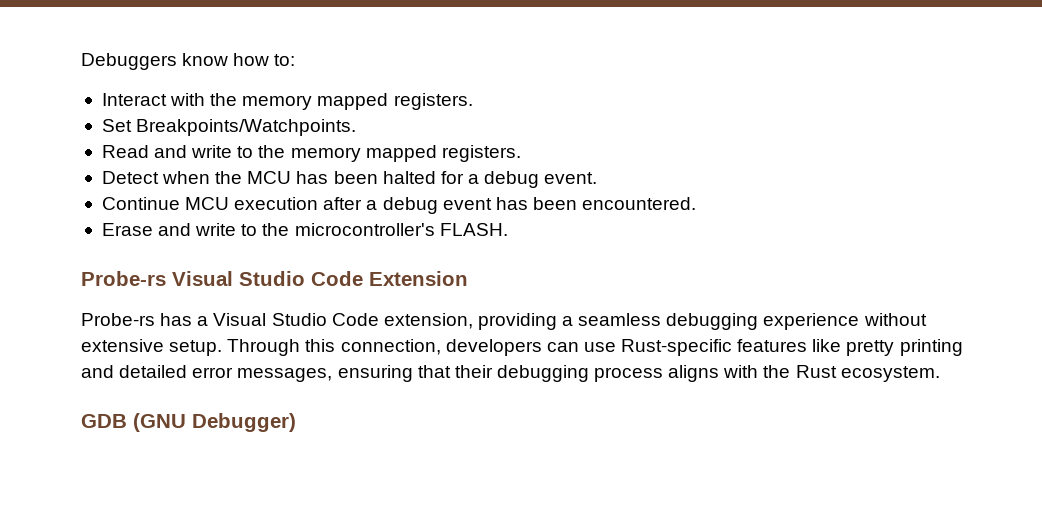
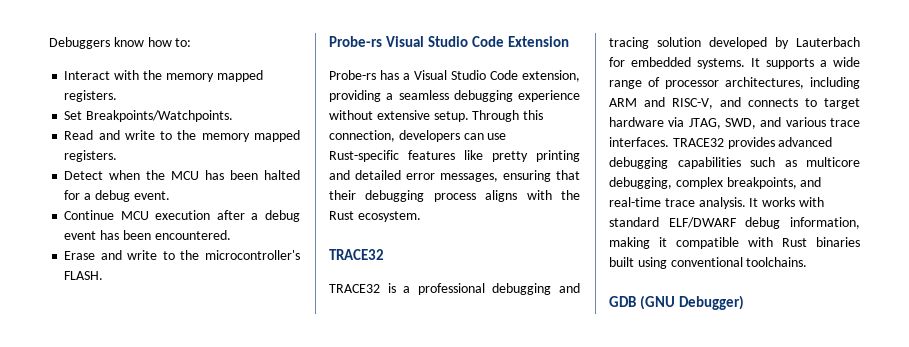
  Through this connection, developers can use Rust-specific features like pretty printing and detailed error messages, ensuring that their debugging process aligns with the Rust ecosystem.
+ TRACE32
+ TRACE32 is a professional debugging and tracing solution developed by Lauterbach for embedded systems. It supports a wide range of processor architectures, including ARM and RISC-V, and connects to target hardware via JTAG, SWD, and various trace interfaces. TRACE32 provides advanced debugging capabilities such as multicore debugging, complex breakpoints, and real-time trace analysis. It works with standard ELF/DWARF debug information, making it compatible with Rust binaries built using conventional toolchains.

